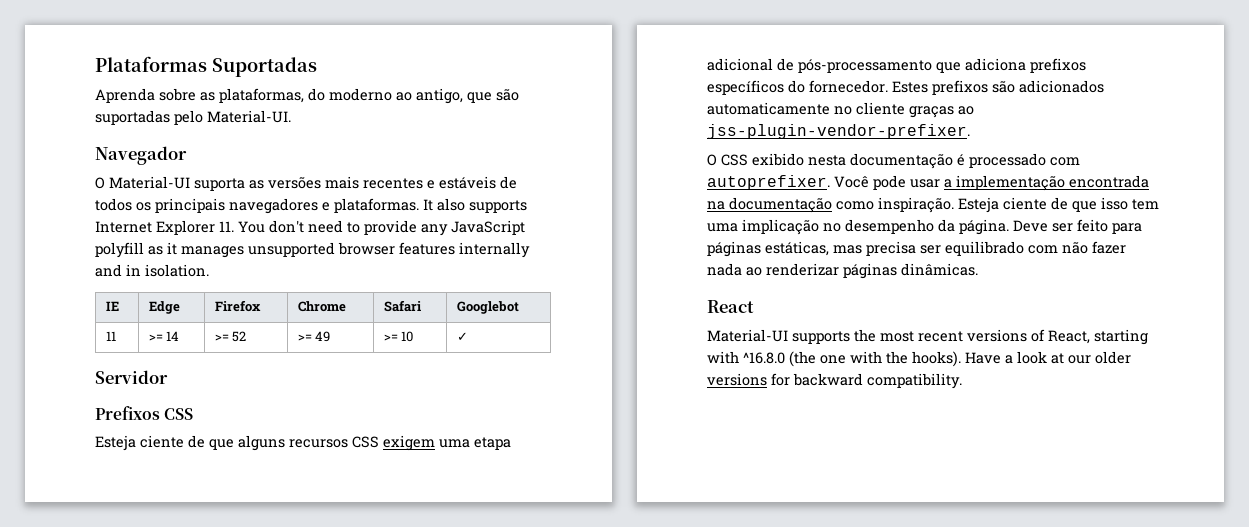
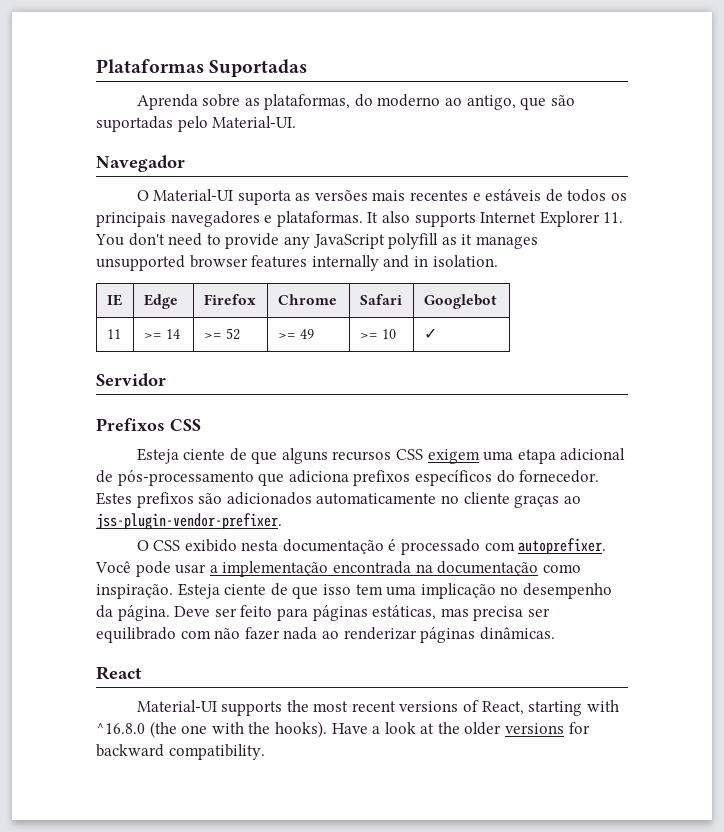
- Have a look at our older versions for backward compatibility.
+ Have a look at the older versions for backward compatibility.

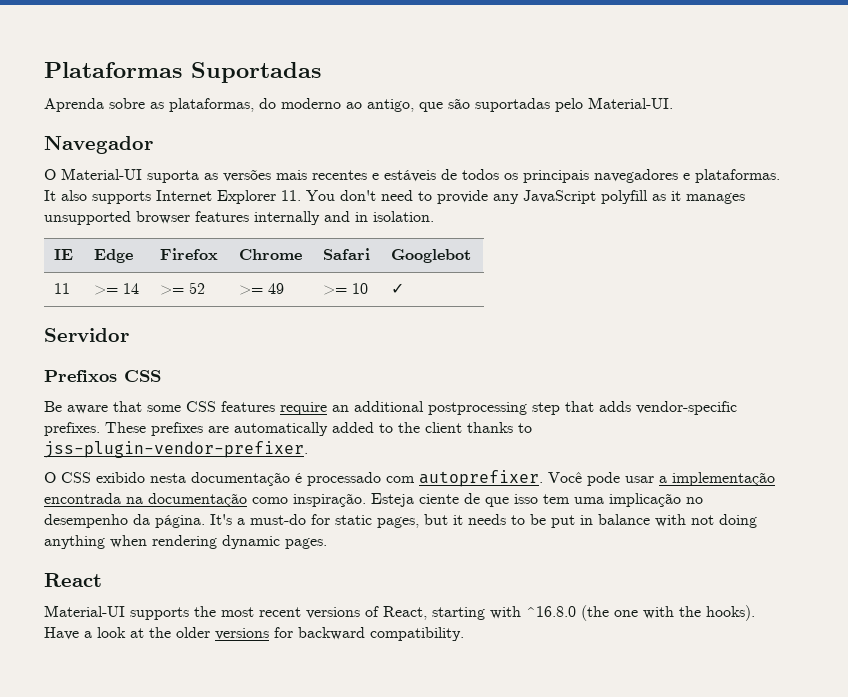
- Esteja ciente de que alguns recursos CSS exigem uma etapa adicional de pós-processamento que adiciona prefixos específicos do fornecedor. Estes prefixos são adicionados automaticamente no cliente graças ao jss-plugin-vendor-prefixer.
+ Be aware that some CSS features require an additional postprocessing step that adds vendor-specific prefixes. These prefixes are automatically added to the client thanks to jss-plugin-vendor-prefixer.
- Deve ser feito para páginas estáticas, mas precisa ser equilibrado com não fazer nada ao renderizar páginas dinâmicas.
+ It's a must-do for static pages, but it needs to be put in balance with not doing anything when rendering dynamic pages.

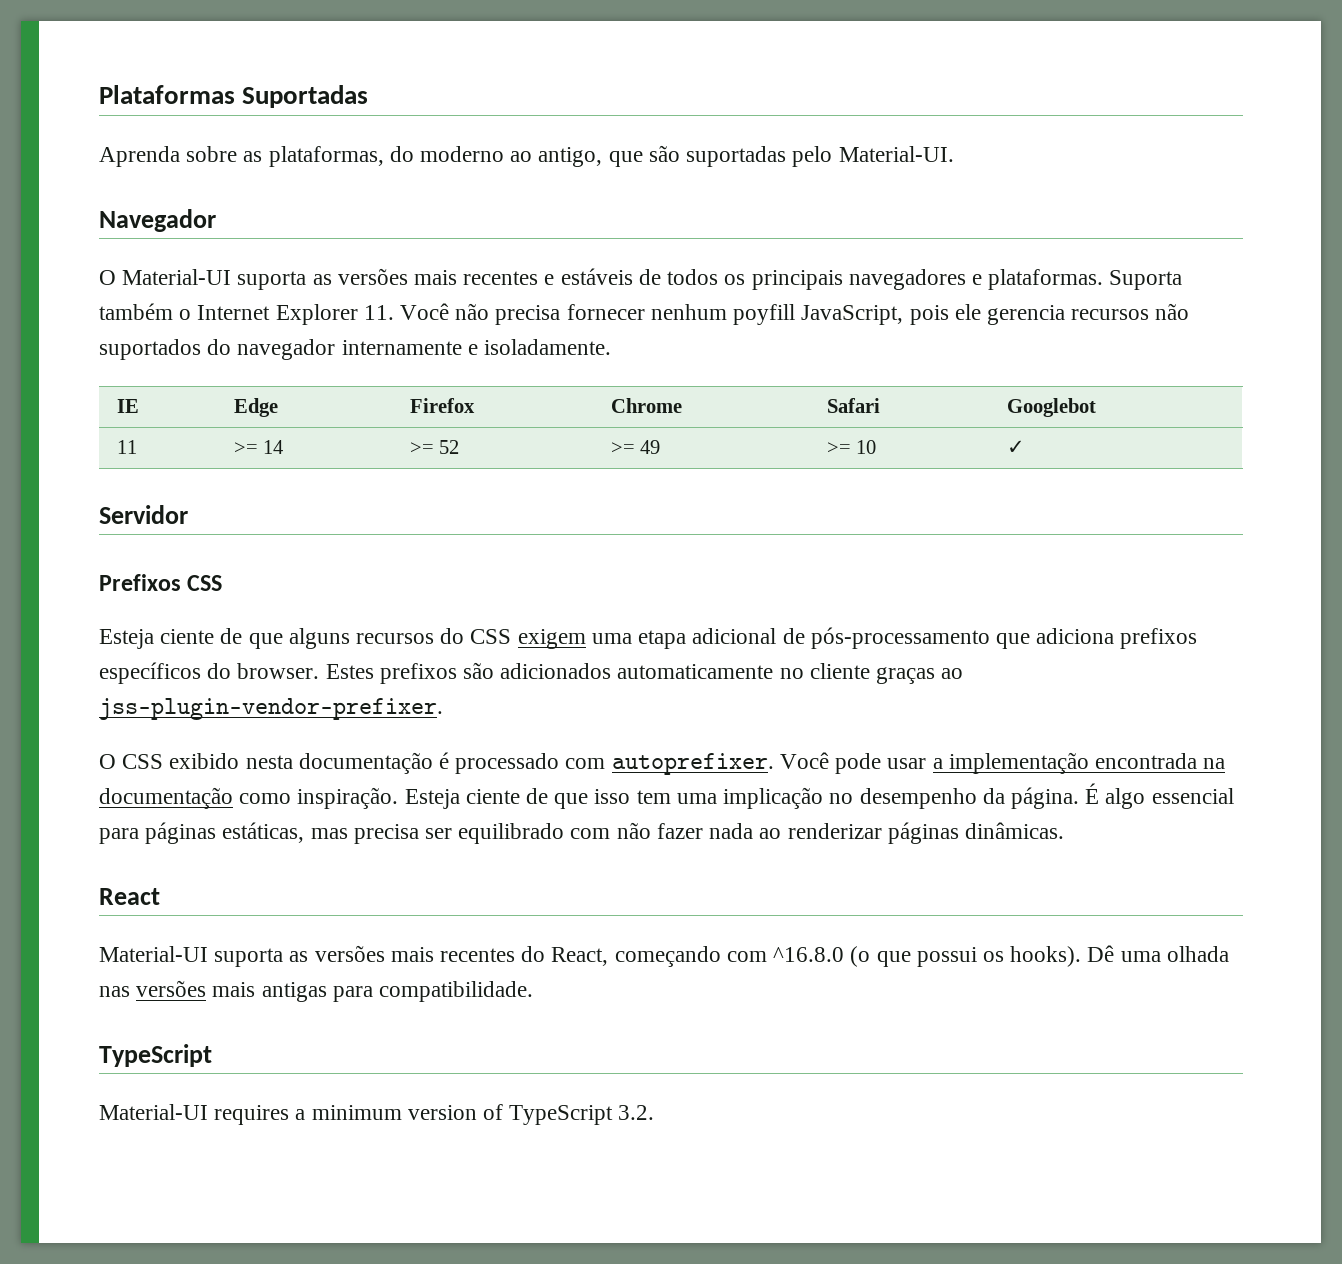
- It also supports Internet Explorer 11. You don't need to provide any JavaScript polyfill as it manages unsupported browser features internally and in isolation.
+ Suporta também o Internet Explorer 11. Você não precisa fornecer nenhum poyfill JavaScript, pois ele gerencia recursos não suportados do navegador internamente e isoladamente.
- Be aware that some CSS features require an additional postprocessing step that adds vendor-specific prefixes. These prefixes are automatically added to the client thanks to jss-plugin-vendor-prefixer.
+ Esteja ciente de que alguns recursos do CSS exigem uma etapa adicional de pós-processamento que adiciona prefixos específicos do browser. Estes prefixos são adicionados automaticamente no cliente graças ao jss-plugin-vendor-prefixer.
- It's a must-do for static pages, but it needs to be put in balance with not doing anything when rendering dynamic pages.
+ É algo essencial para páginas estáticas, mas precisa ser equilibrado com não fazer nada ao renderizar páginas dinâmicas.
  React
- Material-UI supports the most recent versions of React, starting with ^16.8.0 (the one with the hooks). Have a look at the older versions for backward compatibility.
+ Material-UI suporta as versões mais recentes do React, começando com ^16.8.0 (o que possui os hooks). Dê uma olhada nas versões mais antigas para compatibilidade.
+ TypeScript
+ Material-UI requires a minimum version of TypeScript 3.2.

